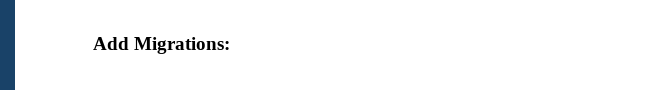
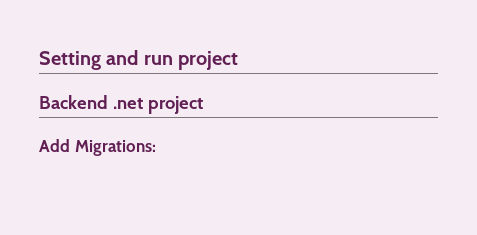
+ Setting and run project
+ Backend .net project

